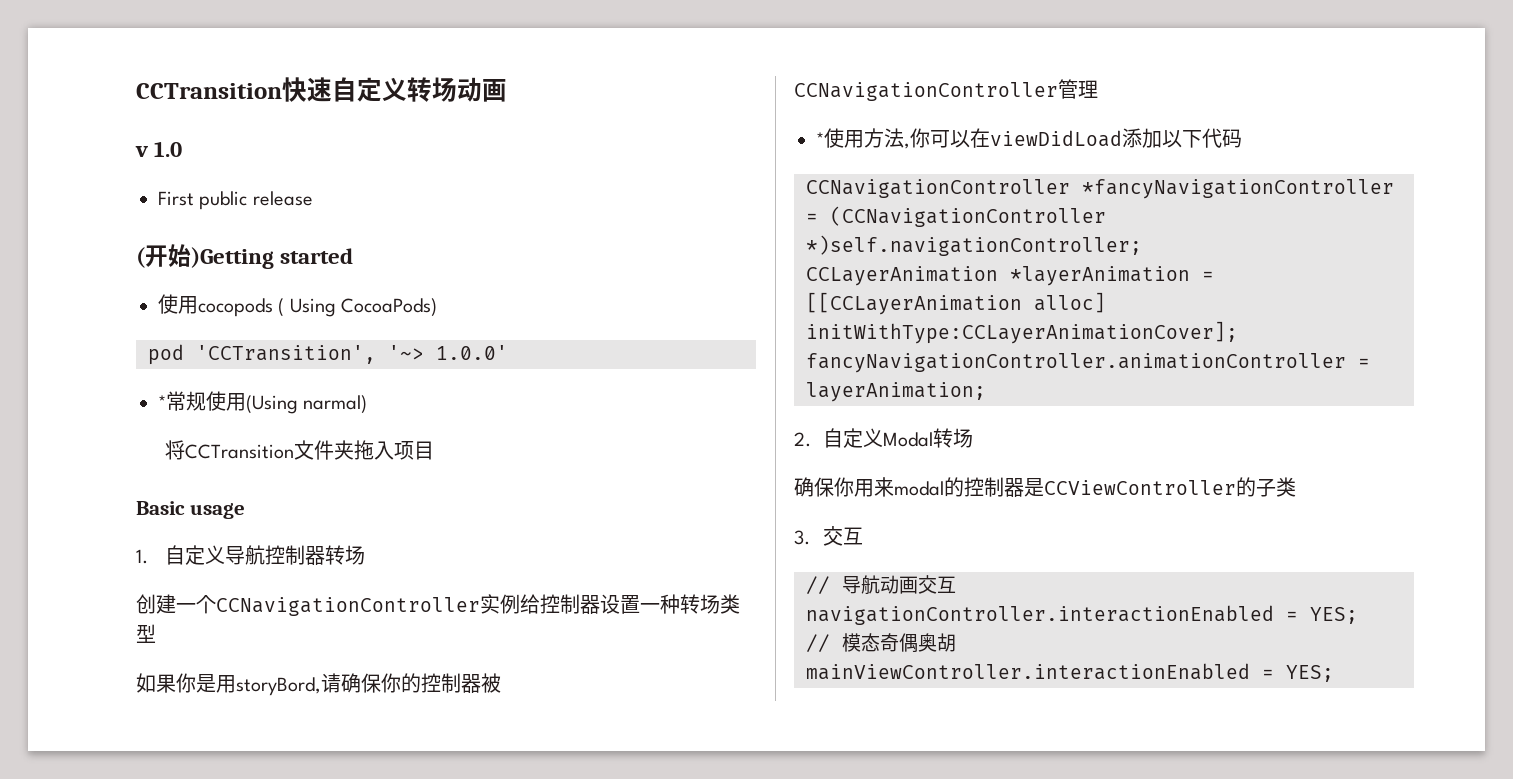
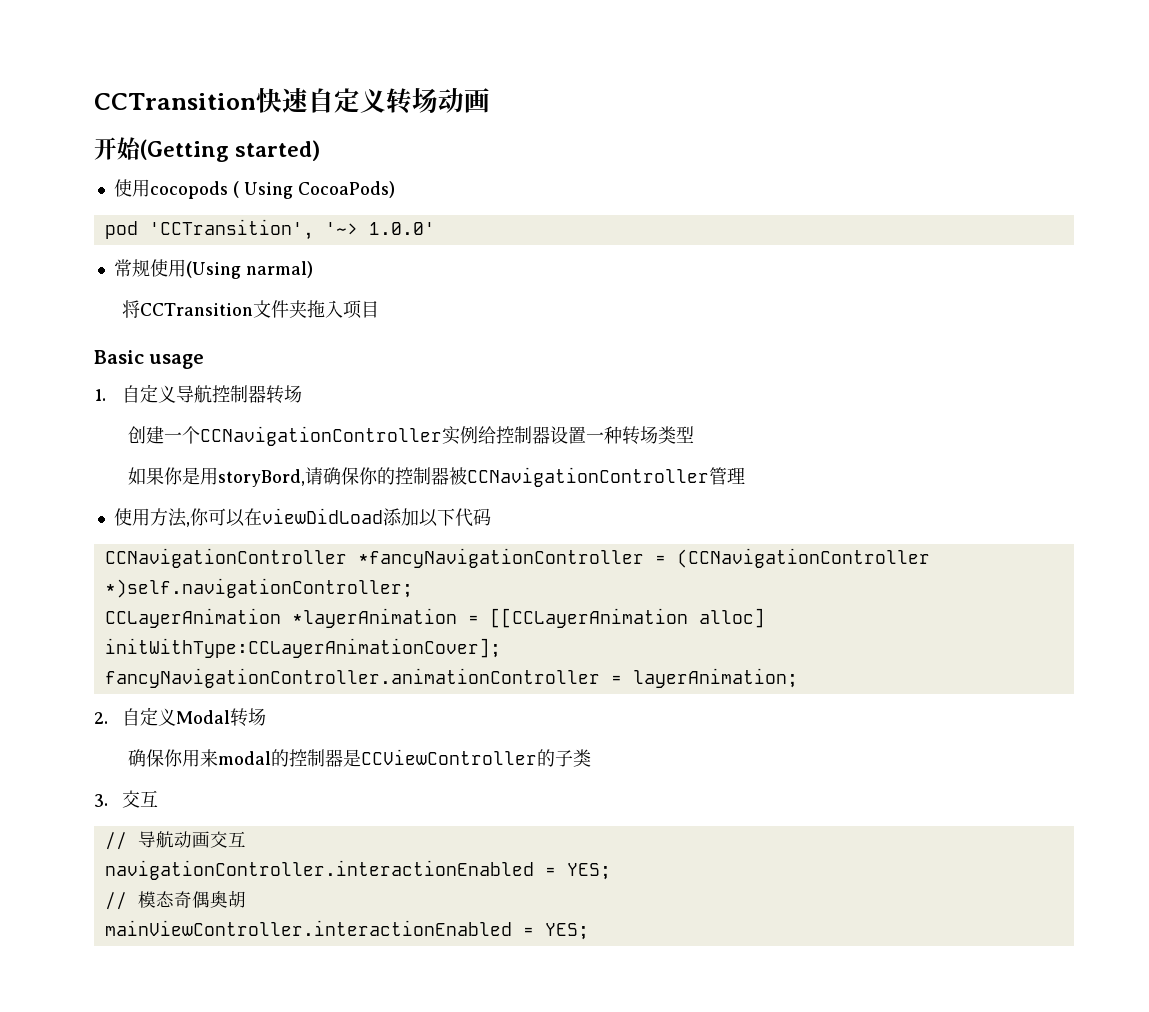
- v 1.0
- First public release
- (开始)Getting started
+ 开始(Getting started)
- *常规使用(Using narmal)
+ 常规使用(Using narmal)
- *使用方法,你可以在viewDidLoad添加以下代码
+ 使用方法,你可以在viewDidLoad添加以下代码

